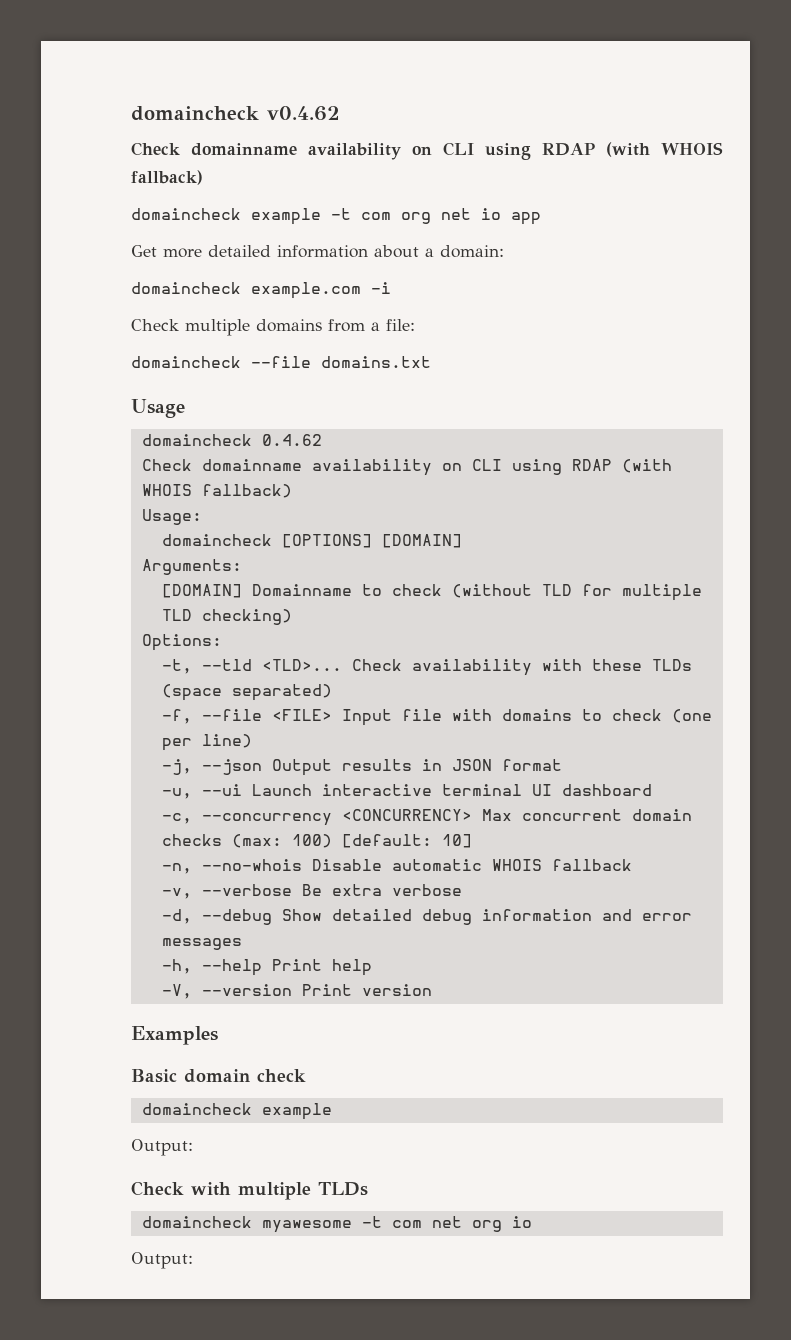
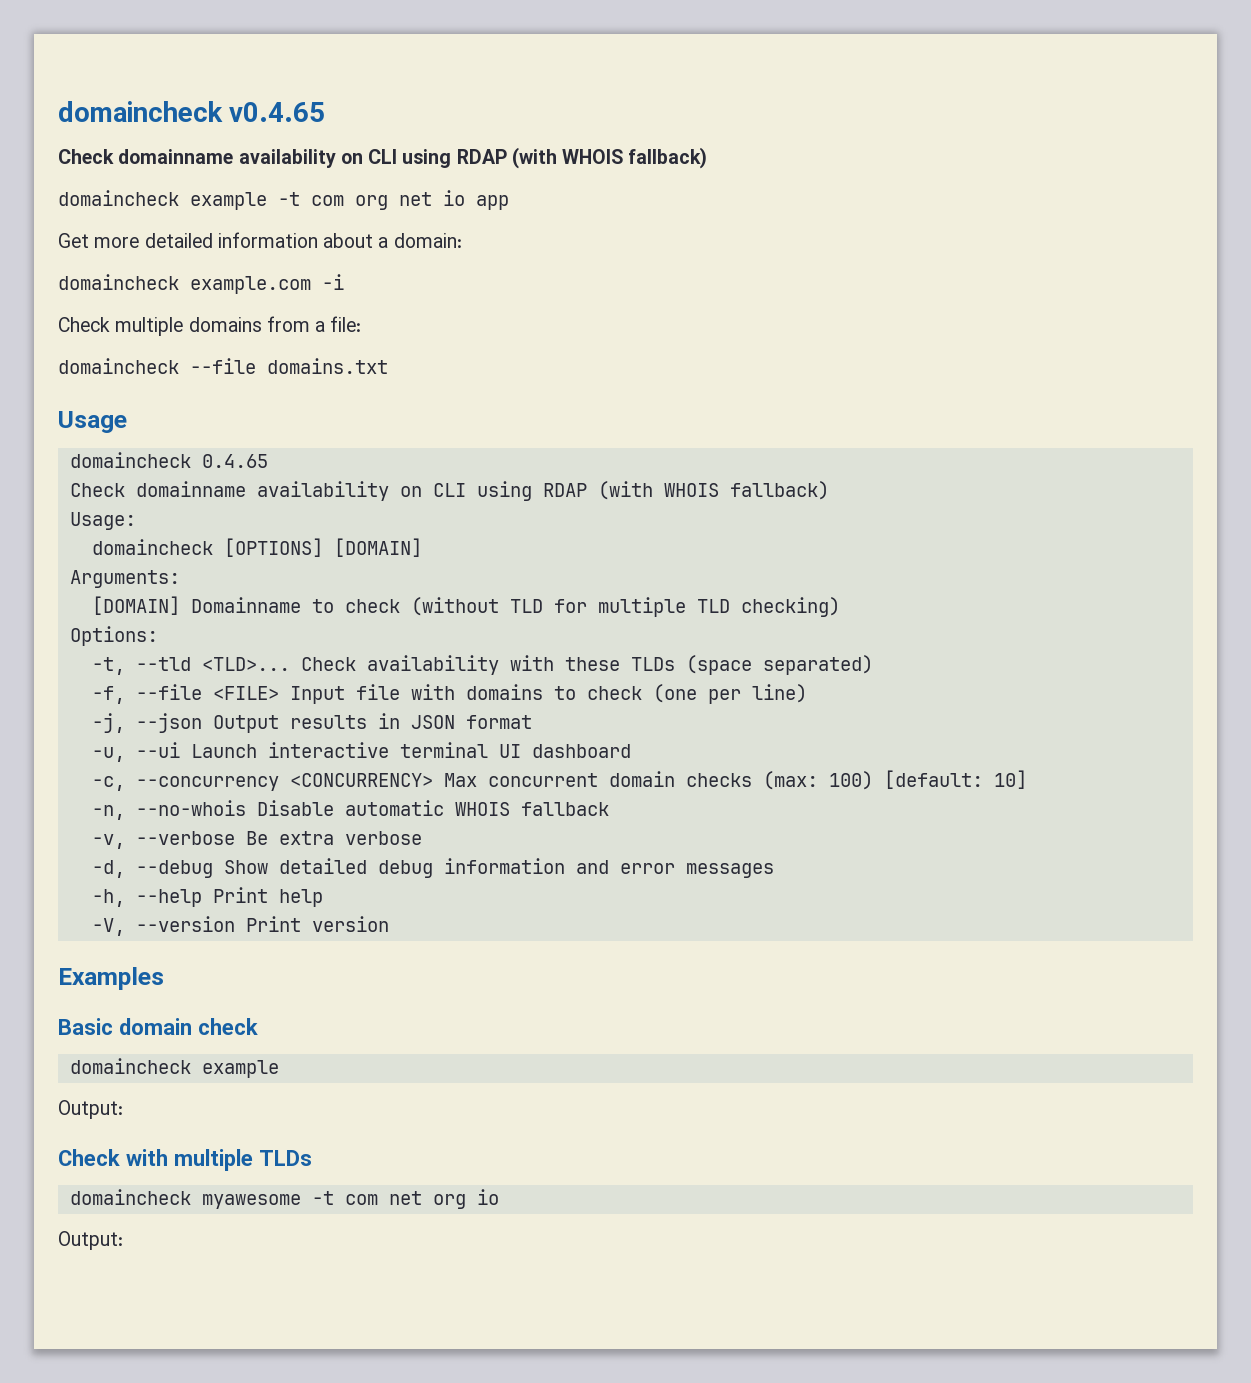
- domaincheck v0.4.62
+ domaincheck v0.4.65
- domaincheck 0.4.62
+ domaincheck 0.4.65

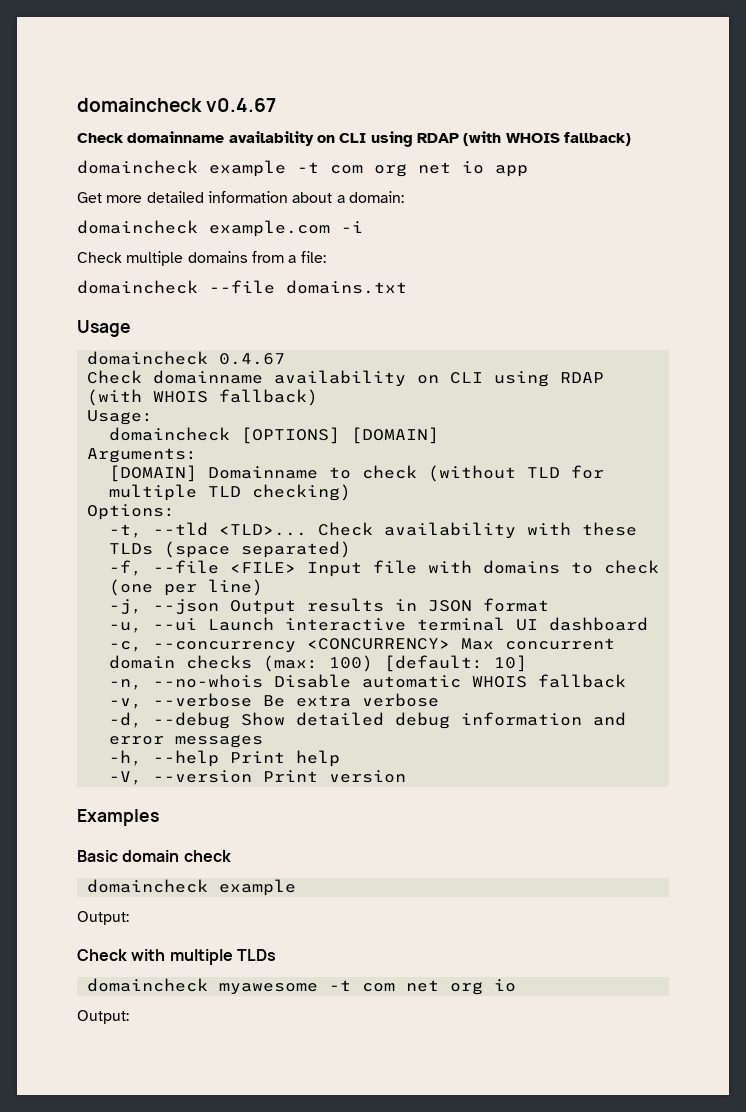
- domaincheck v0.4.65
+ domaincheck v0.4.67
- domaincheck 0.4.65
+ domaincheck 0.4.67

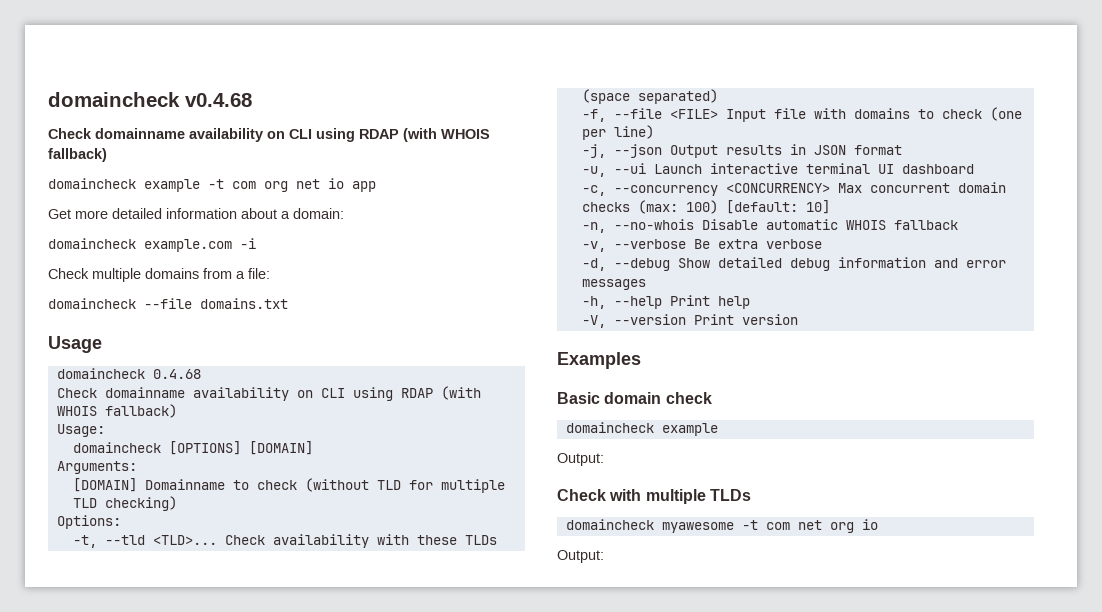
- domaincheck v0.4.67
+ domaincheck v0.4.68
- domaincheck 0.4.67
+ domaincheck 0.4.68

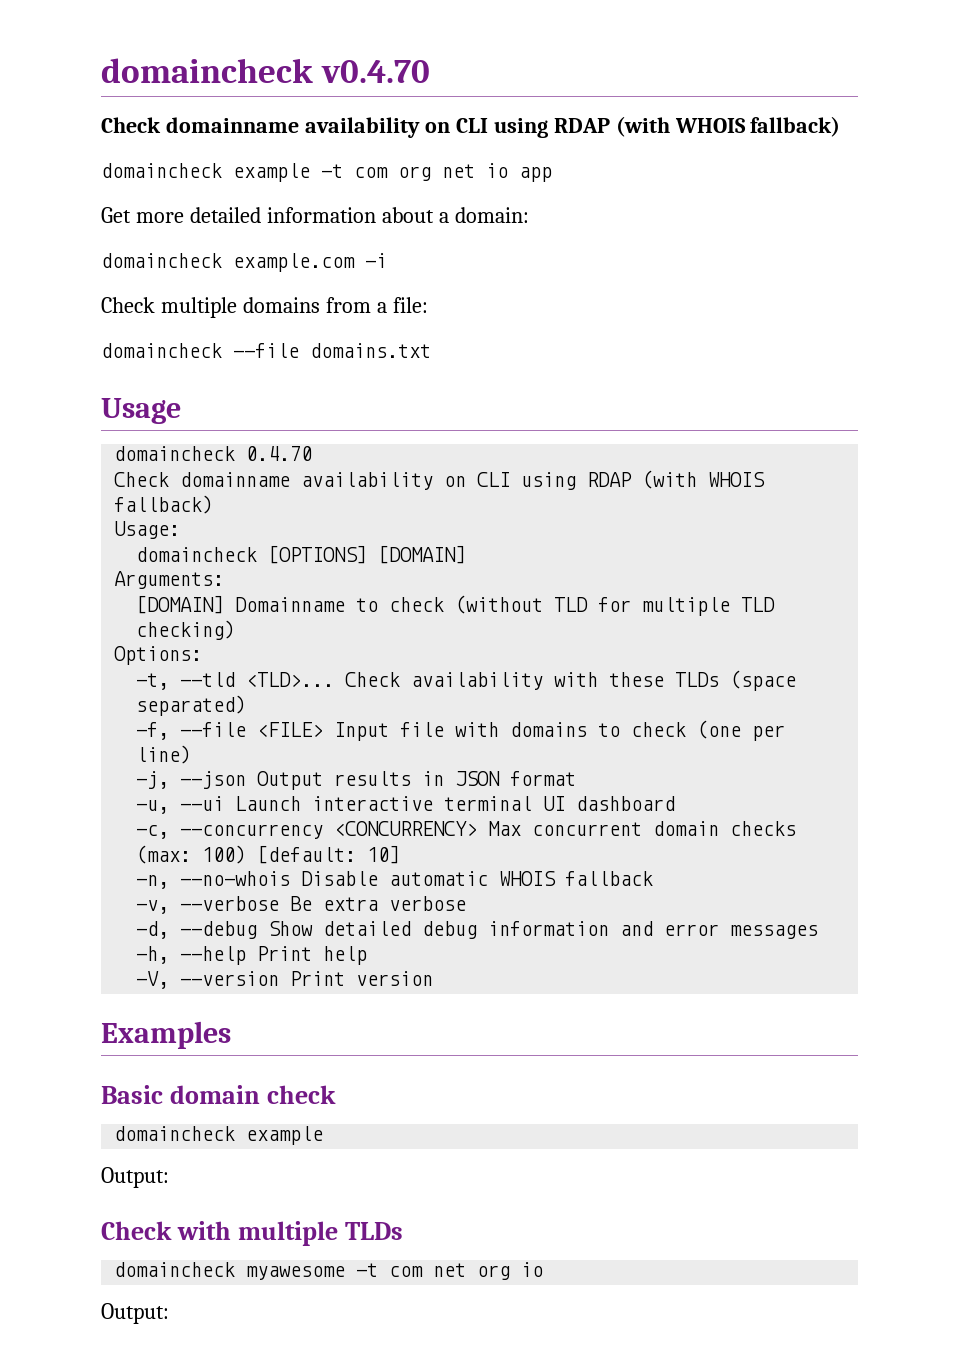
- domaincheck v0.4.68
+ domaincheck v0.4.70
- domaincheck 0.4.68
+ domaincheck 0.4.70

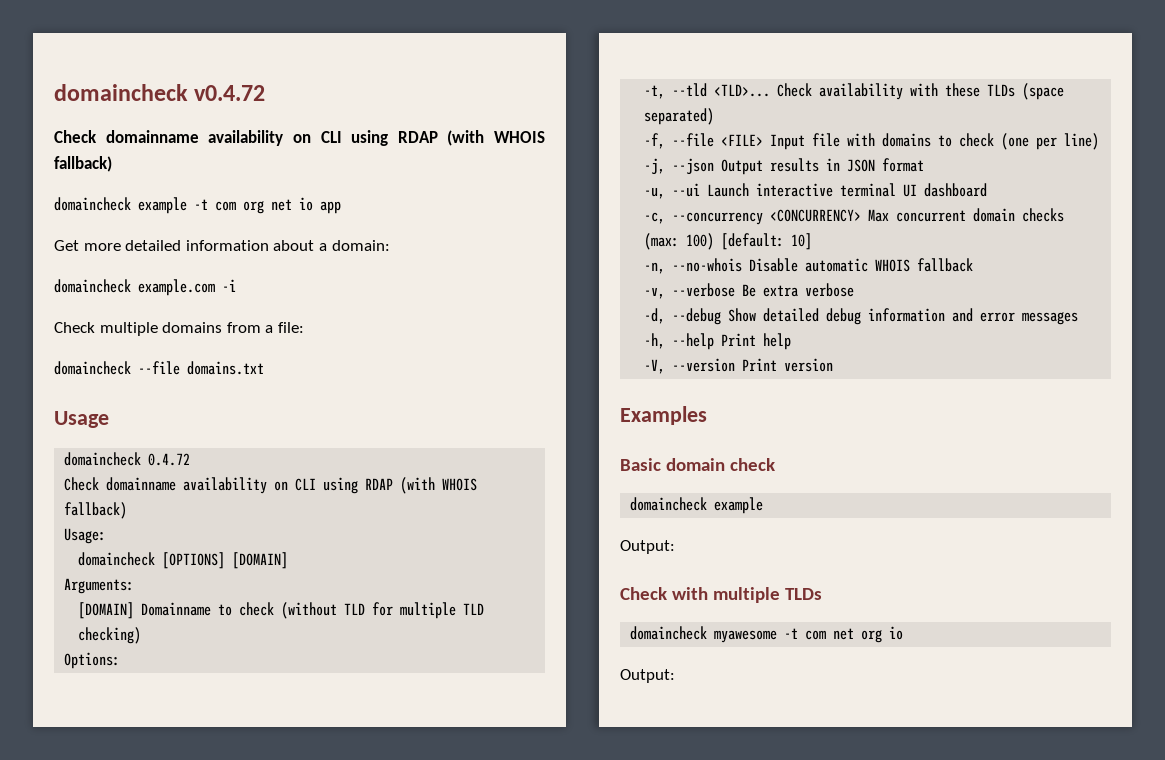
- domaincheck v0.4.70
+ domaincheck v0.4.72
- domaincheck 0.4.70
+ domaincheck 0.4.72

